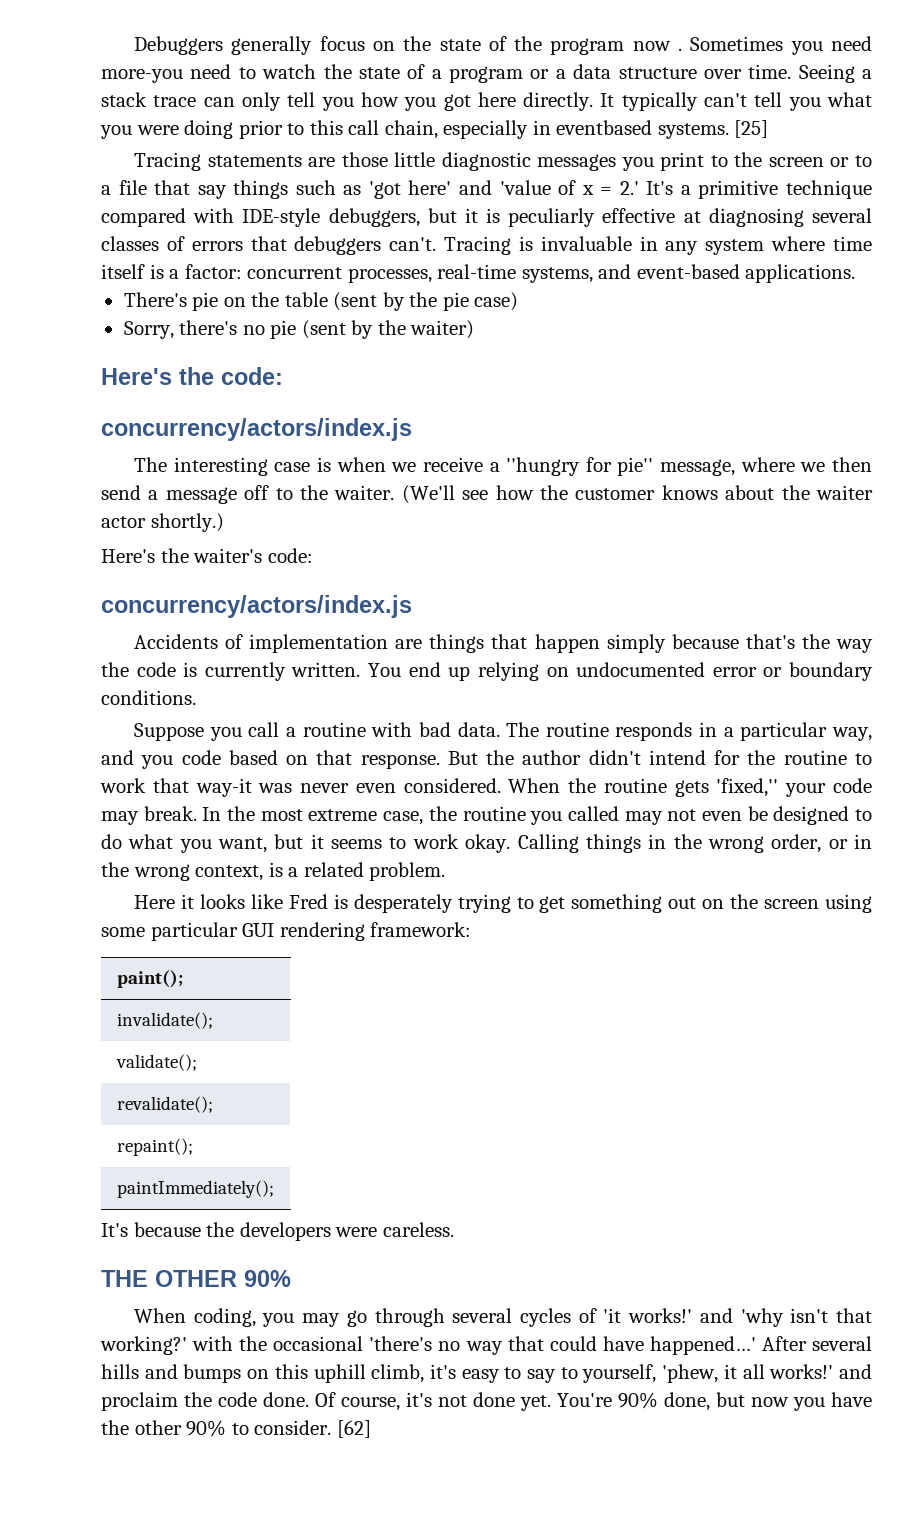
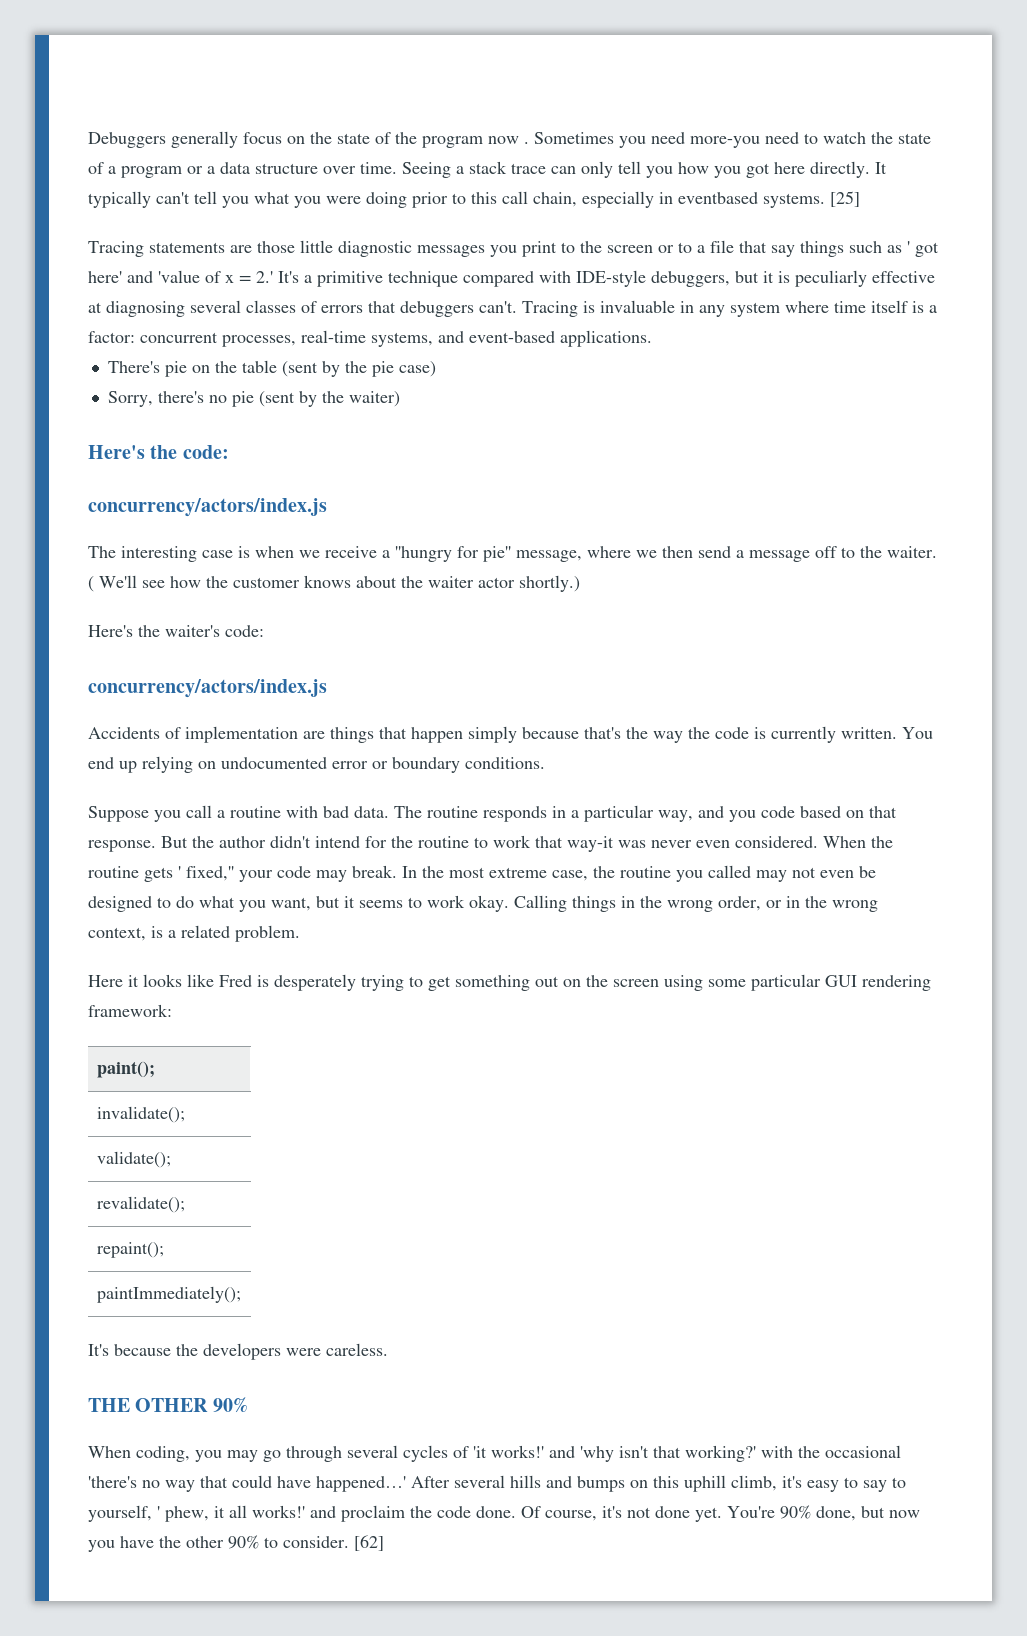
- Tracing statements are those little diagnostic messages you print to the screen or to a file that say things such as 'got here' and 'value of x = 2.' It's a primitive technique compared with IDE-style debuggers, but it is peculiarly effective at diagnosing several classes of errors that debuggers can't.
+ Tracing statements are those little diagnostic messages you print to the screen or to a file that say things such as ' got here' and 'value of x = 2.' It's a primitive technique compared with IDE-style debuggers, but it is peculiarly effective at diagnosing several classes of errors that debuggers can't.
- (We'll see how the customer knows about the waiter actor shortly.)
+ ( We'll see how the customer knows about the waiter actor shortly.)
- When the routine gets 'fixed,'' your code may break.
+ When the routine gets ' fixed,'' your code may break.
- After several hills and bumps on this uphill climb, it's easy to say to yourself, 'phew, it all works!' and proclaim the code done.
+ After several hills and bumps on this uphill climb, it's easy to say to yourself, ' phew, it all works!' and proclaim the code done.

